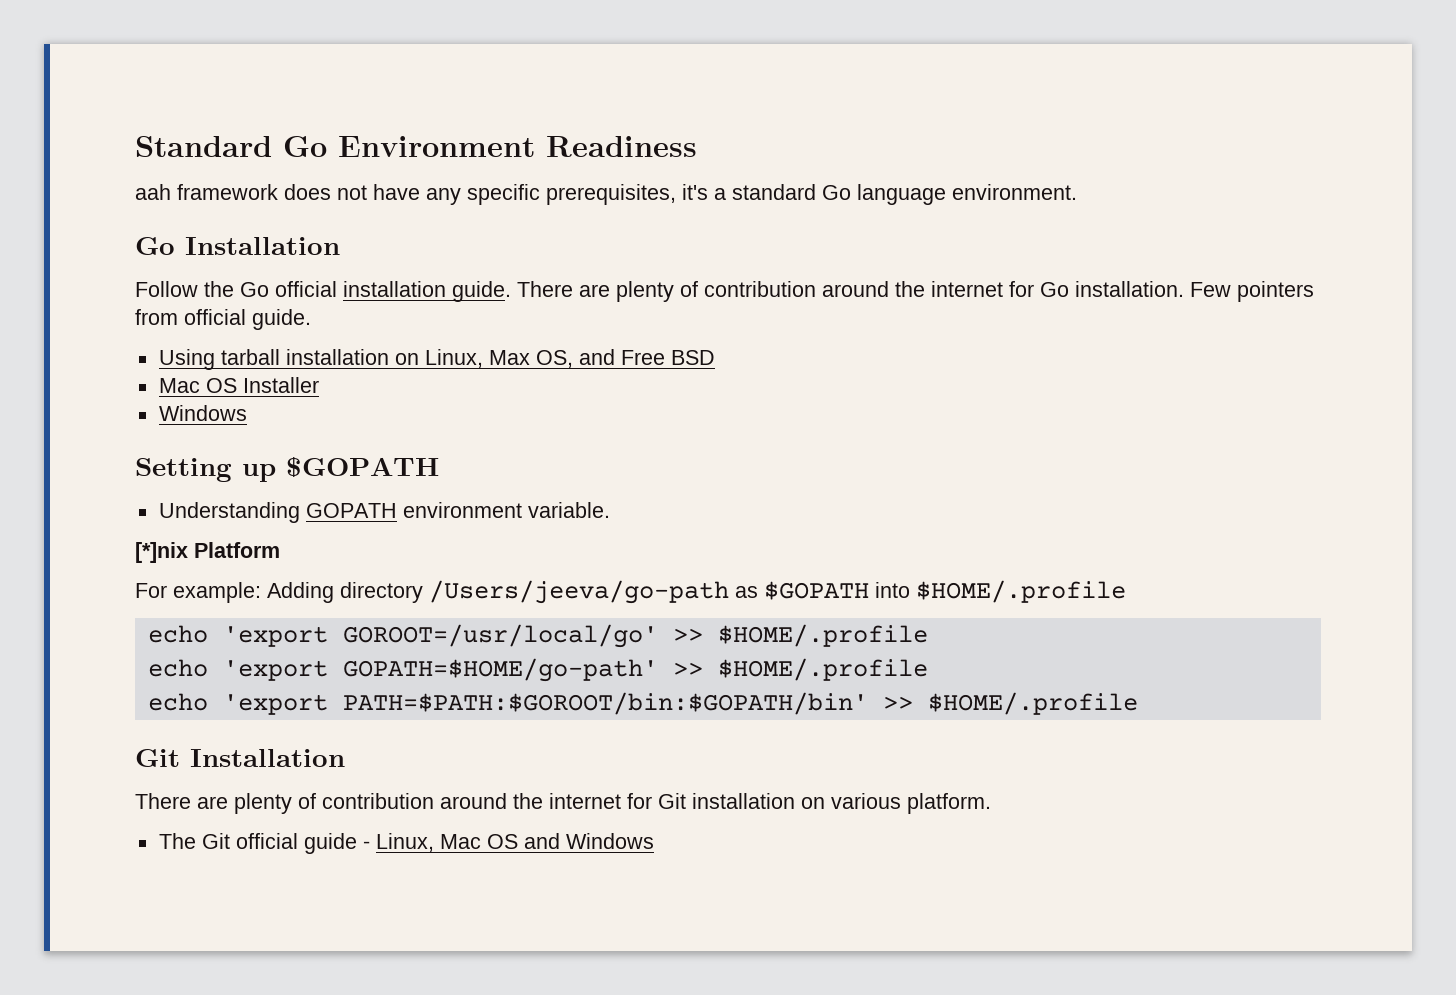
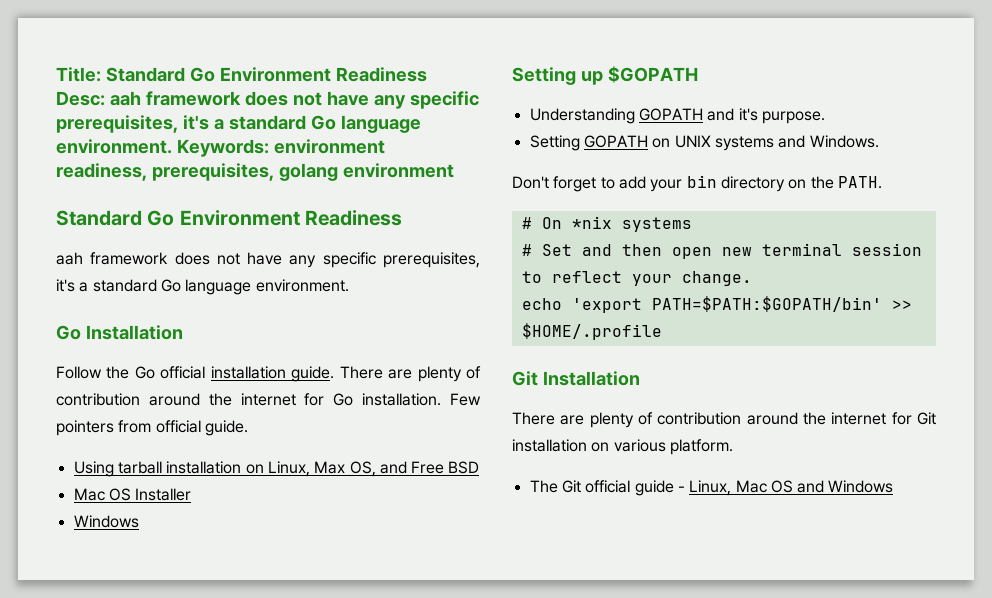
+ Title: Standard Go Environment Readiness Desc: aah framework does not have any specific prerequisites, it's a standard Go language environment. Keywords: environment readiness, prerequisites, golang environment
- Understanding GOPATH environment variable.
- [*]nix Platform
- For example: Adding directory /Users/jeeva/go-path as $GOPATH into $HOME/.profile
- echo 'export GOROOT=/usr/local/go' >> $HOME/.profile
- echo 'export GOPATH=$HOME/go-path' >> $HOME/.profile
- echo 'export PATH=$PATH:$GOROOT/bin:$GOPATH/bin' >> $HOME/.profile
+ Understanding GOPATH and it's purpose.
+ Setting GOPATH on UNIX systems and Windows.
+ Don't forget to add your bin directory on the PATH.
+ # On *nix systems
+ # Set and then open new terminal session to reflect your change.
+ echo 'export PATH=$PATH:$GOPATH/bin' >> $HOME/.profile

